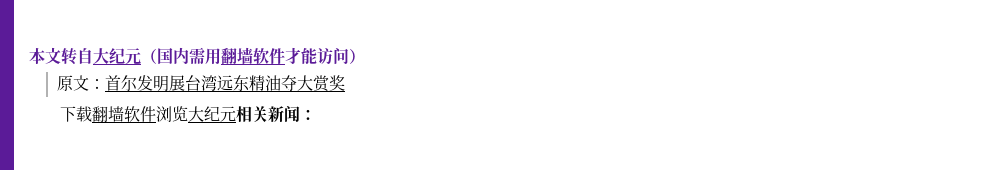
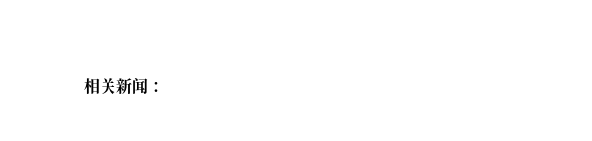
- 本文转自大纪元（国内需用翻墙软件才能访问）
- 原文：首尔发明展台湾远东精油夺大赏奖
- 下载翻墙软件浏览大纪元相关新闻：
+ 相关新闻：

